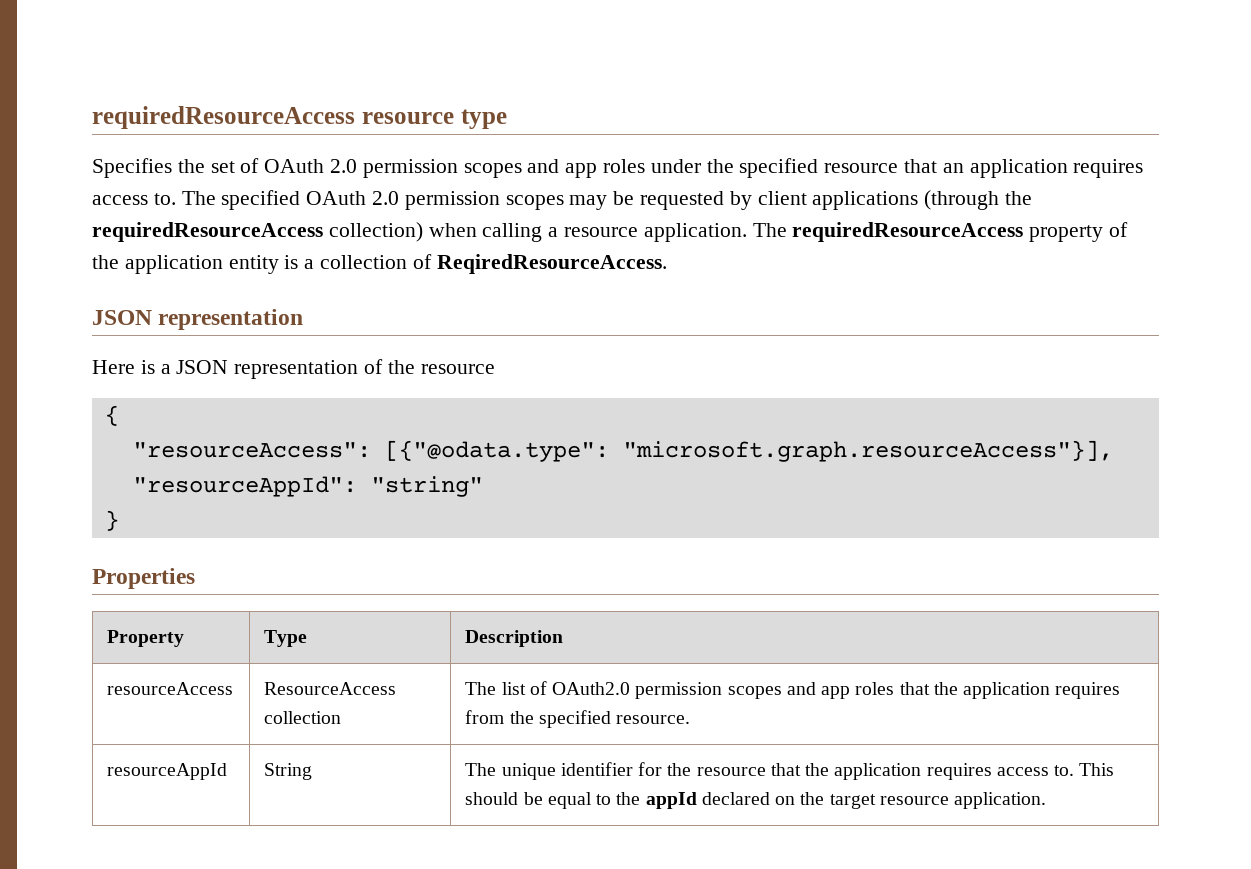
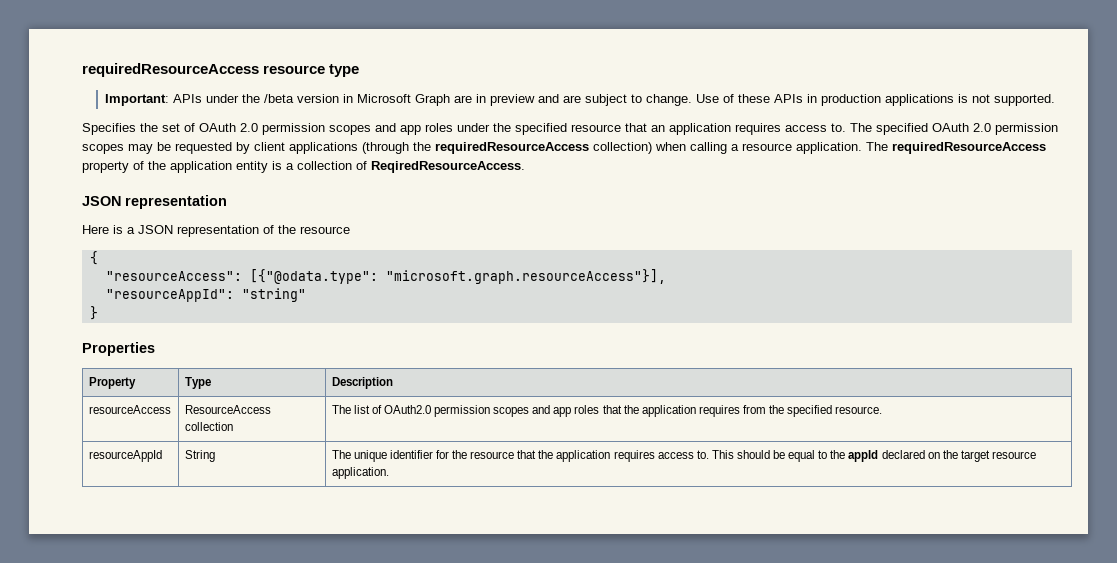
+ Important: APIs under the /beta version in Microsoft Graph are in preview and are subject to change. Use of these APIs in production applications is not supported.

